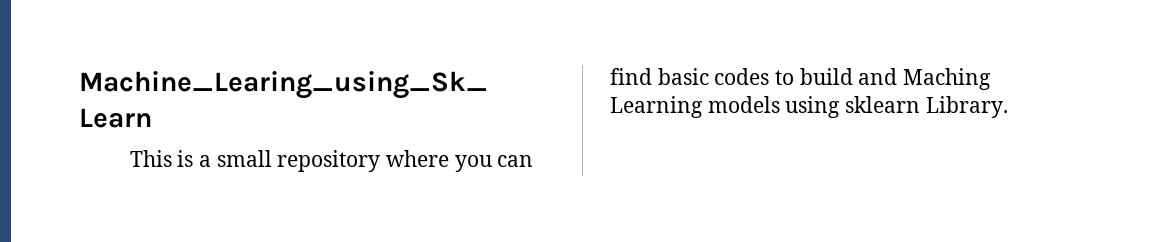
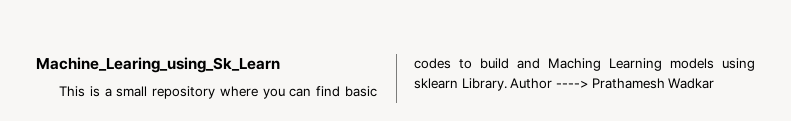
+ Author ----> Prathamesh Wadkar

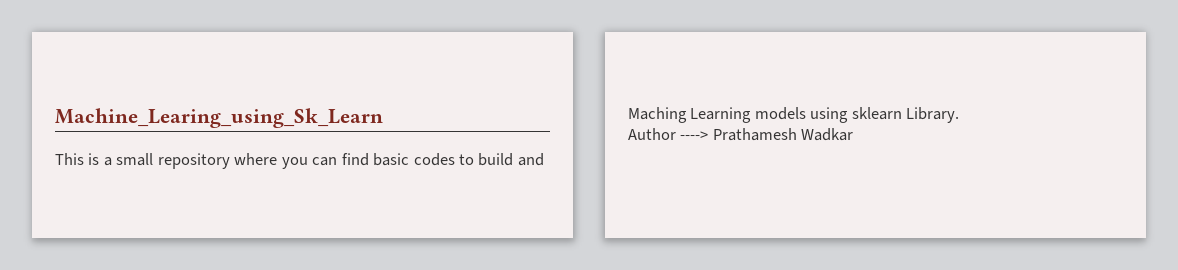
- This is a small repository where you can find basic codes to build and Maching Learning models using sklearn Library. Author ----> Prathamesh Wadkar
+ This is a small repository where you can find basic codes to build and Maching Learning models using sklearn Library.
+ Author ----> Prathamesh Wadkar

